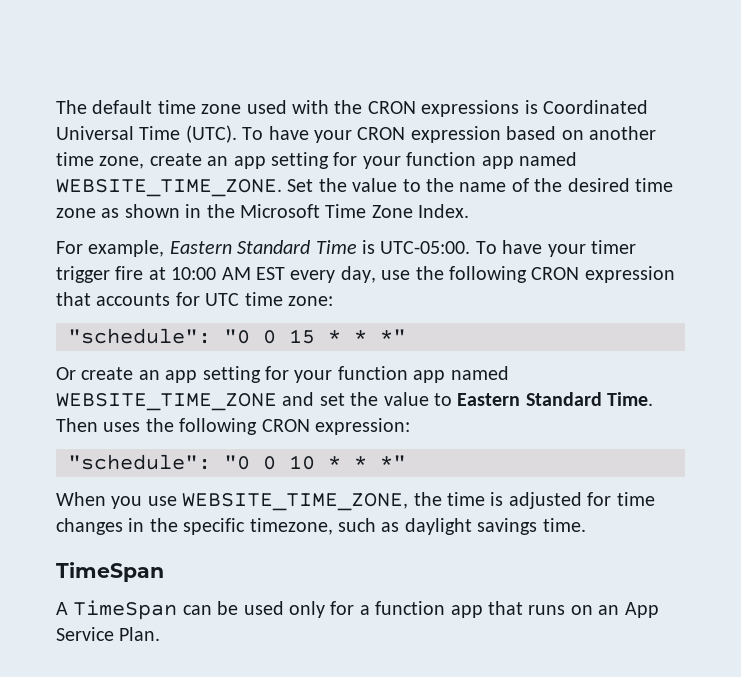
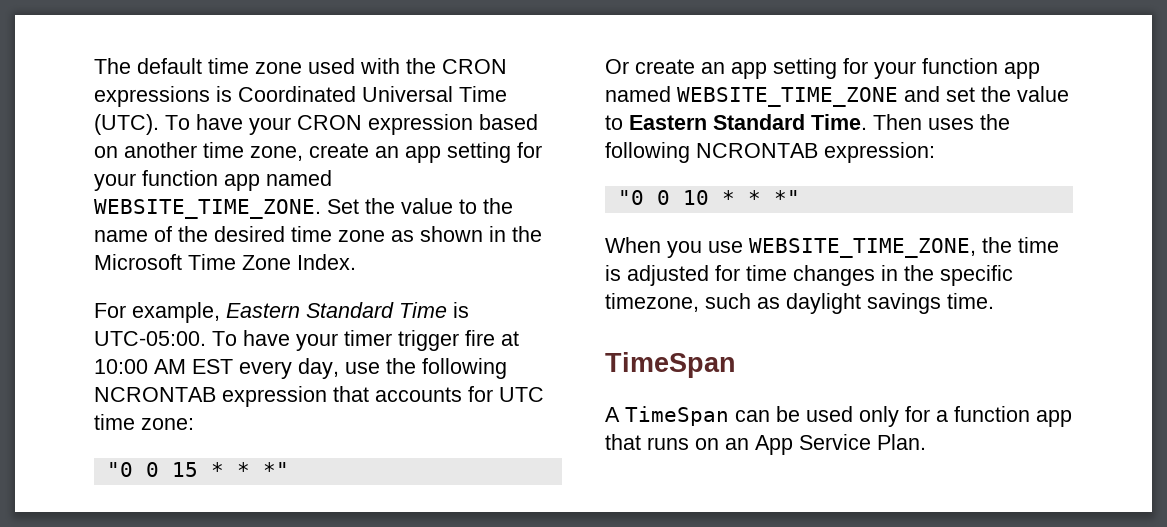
- To have your timer trigger fire at 10:00 AM EST every day, use the following CRON expression that accounts for UTC time zone:
+ To have your timer trigger fire at 10:00 AM EST every day, use the following NCRONTAB expression that accounts for UTC time zone:
- "schedule": "0 0 15 * * *"
+ "0 0 15 * * *"
- Then uses the following CRON expression:
+ Then uses the following NCRONTAB expression:
- "schedule": "0 0 10 * * *"
+ "0 0 10 * * *"

